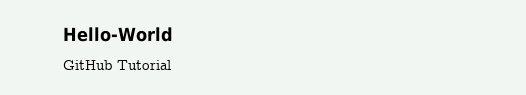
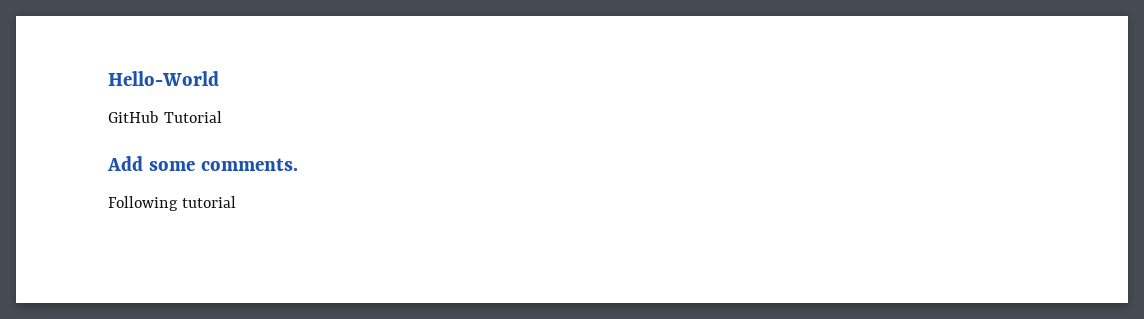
+ Add some comments.
+ Following tutorial

